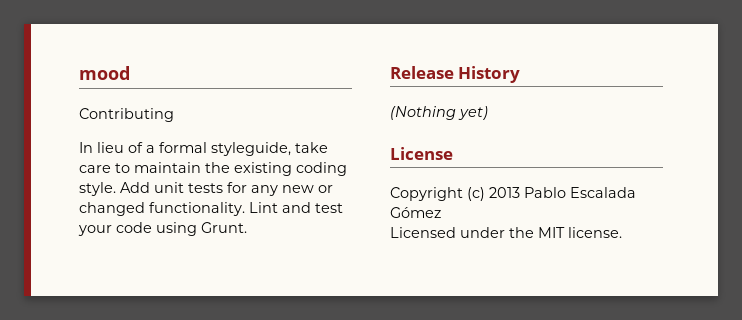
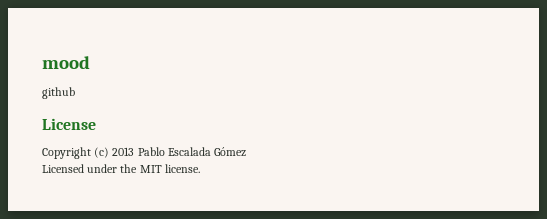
- Contributing
- In lieu of a formal styleguide, take care to maintain the existing coding style. Add unit tests for any new or changed functionality. Lint and test your code using Grunt.
- Release History
- (Nothing yet)
+ github

